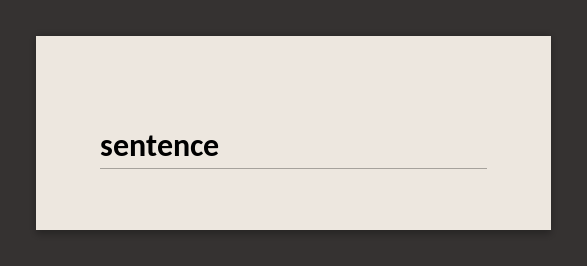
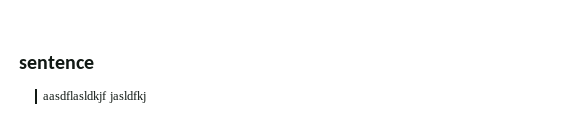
+ aasdflasldkjf jasldfkj

